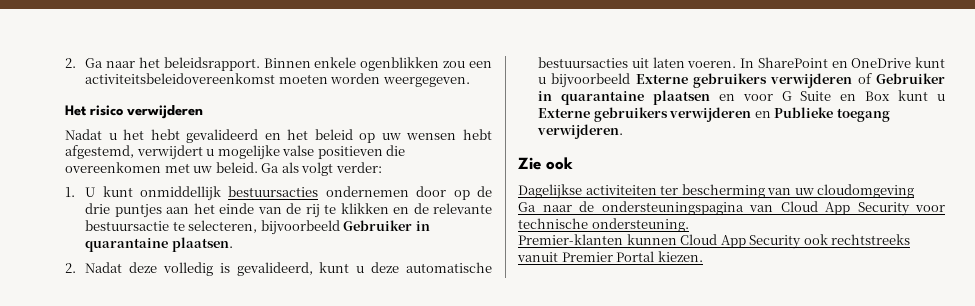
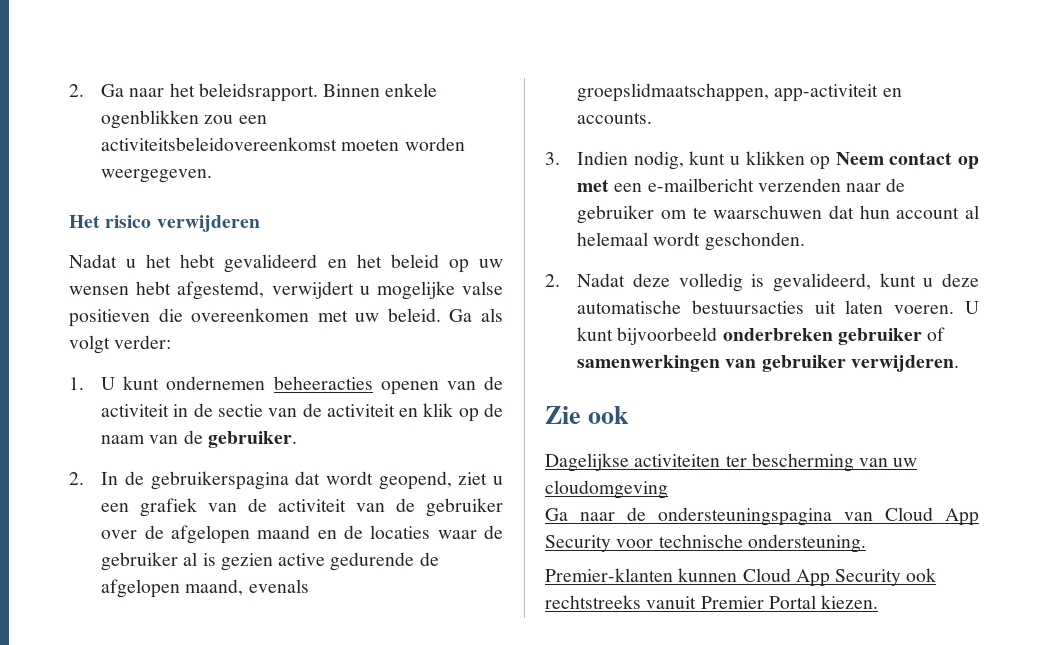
- 1. U kunt onmiddellijk bestuursacties ondernemen door op de drie puntjes aan het einde van de rij te klikken en de relevante bestuursactie te selecteren, bijvoorbeeld Gebruiker in quarantaine plaatsen.
+ 1. U kunt ondernemen beheeracties openen van de activiteit in de sectie van de activiteit en klik op de naam van de gebruiker.
+ 2. In de gebruikerspagina dat wordt geopend, ziet u een grafiek van de activiteit van de gebruiker over de afgelopen maand en de locaties waar de gebruiker al is gezien active gedurende de afgelopen maand, evenals groepslidmaatschappen, app-activiteit en accounts.
+ 3. Indien nodig, kunt u klikken op Neem contact op met een e-mailbericht verzenden naar de gebruiker om te waarschuwen dat hun account al helemaal wordt geschonden.
- In SharePoint en OneDrive kunt u bijvoorbeeld Externe gebruikers verwijderen of Gebruiker in quarantaine plaatsen en voor G Suite en Box kunt u Externe gebruikers verwijderen en Publieke toegang verwijderen.
+ U kunt bijvoorbeeld onderbreken gebruiker of samenwerkingen van gebruiker verwijderen.

